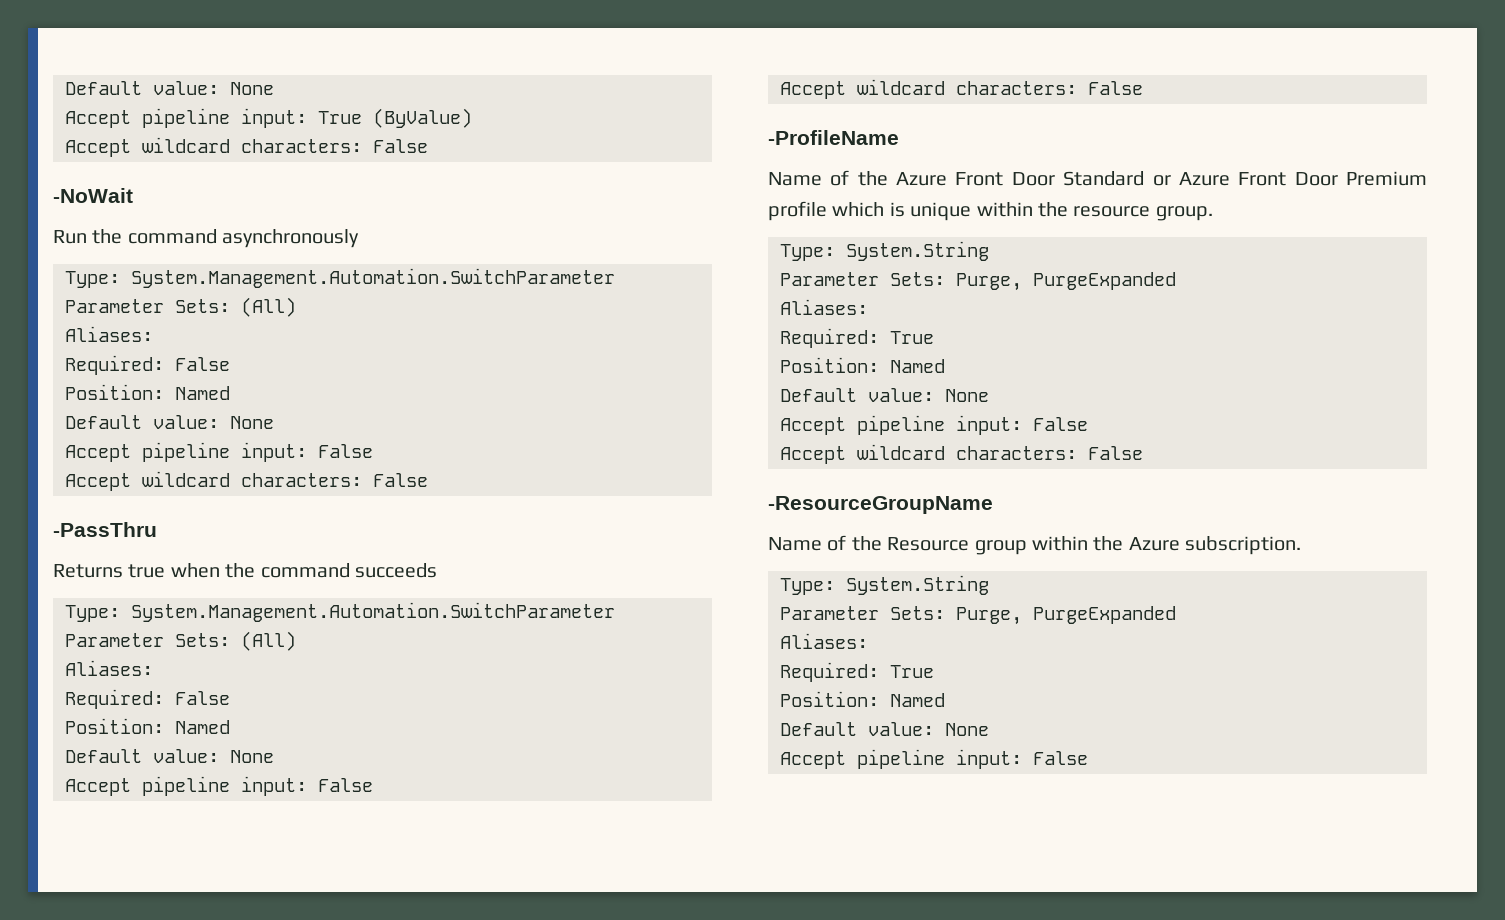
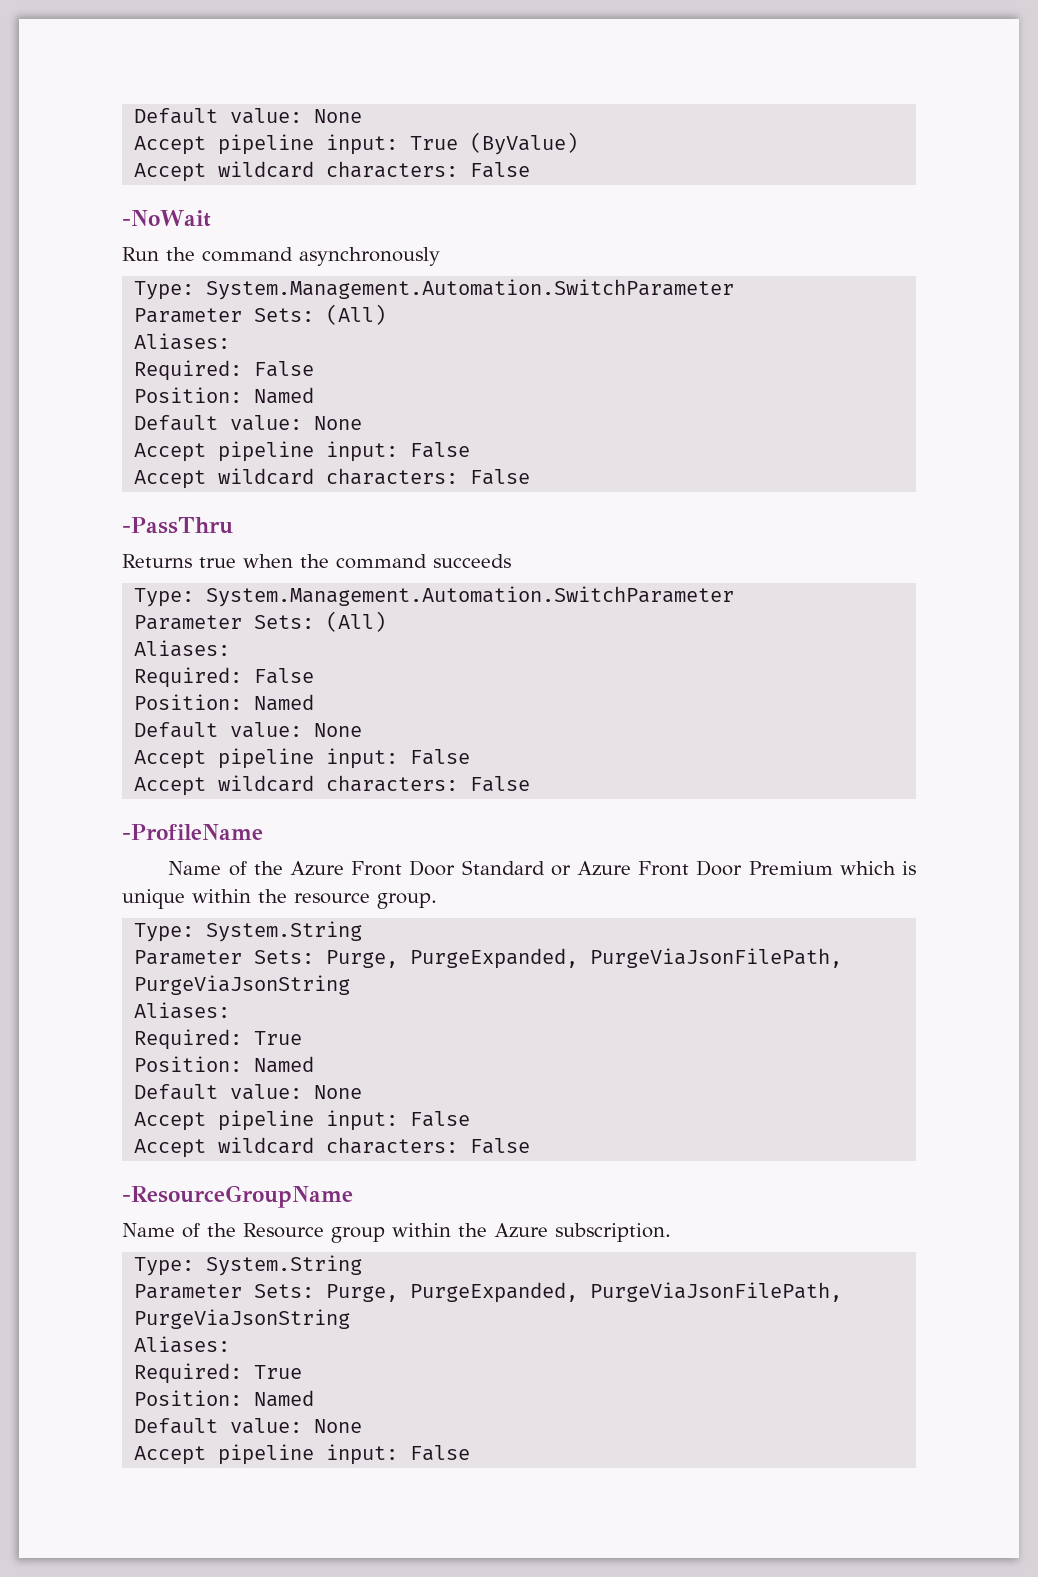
- Name of the Azure Front Door Standard or Azure Front Door Premium profile which is unique within the resource group.
+ Name of the Azure Front Door Standard or Azure Front Door Premium which is unique within the resource group.
  Type: System.String
- Parameter Sets: Purge, PurgeExpanded
+ Parameter Sets: Purge, PurgeExpanded, PurgeViaJsonFilePath, PurgeViaJsonString
  Name of the Resource group within the Azure subscription.
  Type: System.String
- Parameter Sets: Purge, PurgeExpanded
+ Parameter Sets: Purge, PurgeExpanded, PurgeViaJsonFilePath, PurgeViaJsonString

